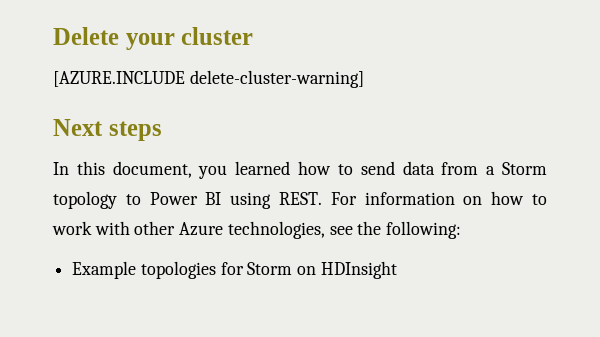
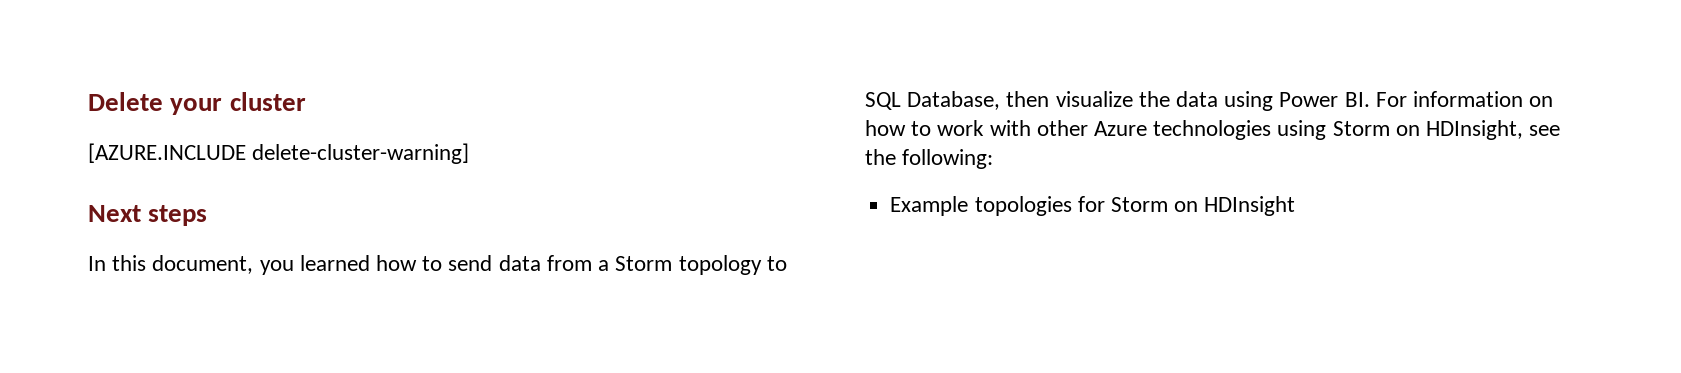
- In this document, you learned how to send data from a Storm topology to Power BI using REST. For information on how to work with other Azure technologies, see the following:
+ In this document, you learned how to send data from a Storm topology to SQL Database, then visualize the data using Power BI. For information on how to work with other Azure technologies using Storm on HDInsight, see the following:

